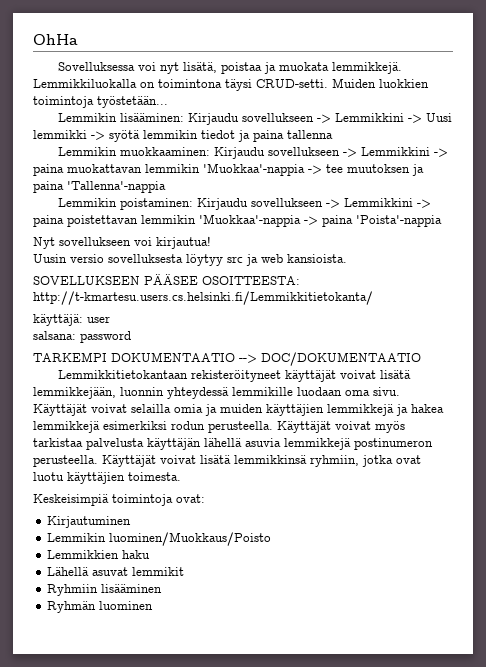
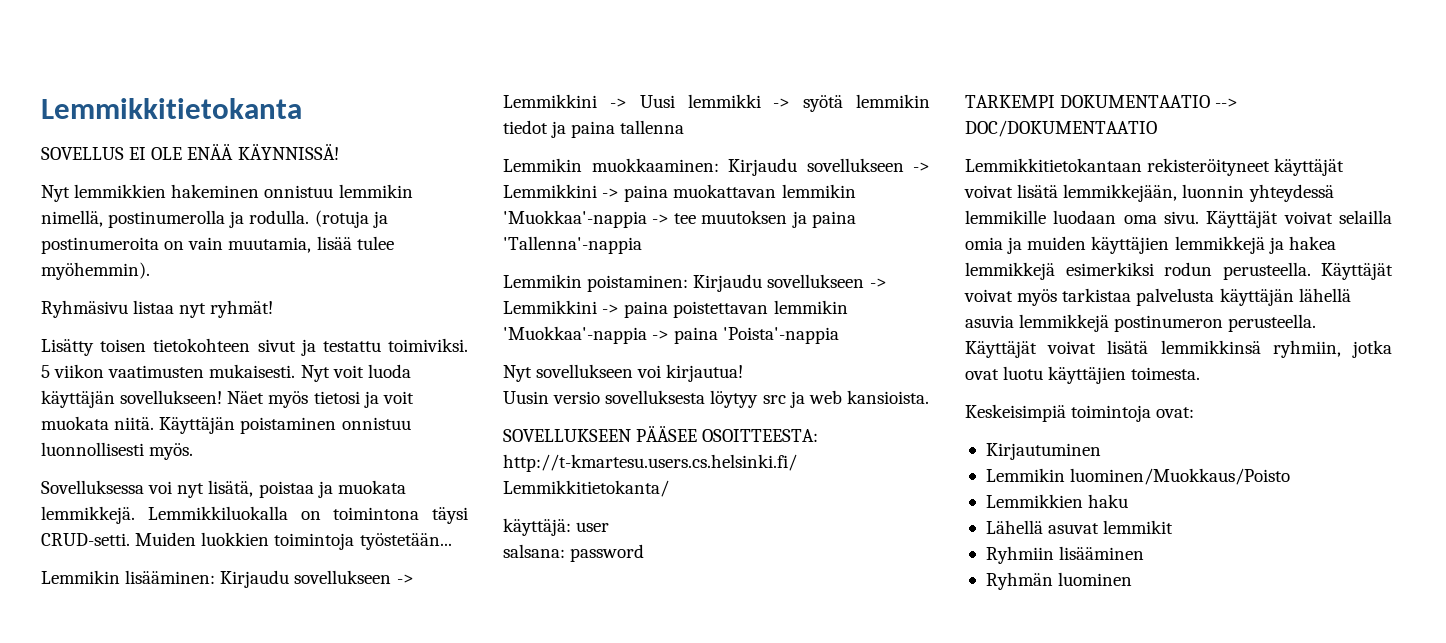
- OhHa
+ Lemmikkitietokanta
+ SOVELLUS EI OLE ENÄÄ KÄYNNISSÄ!
+ Nyt lemmikkien hakeminen onnistuu lemmikin nimellä, postinumerolla ja rodulla. (rotuja ja postinumeroita on vain muutamia, lisää tulee myöhemmin).
+ Ryhmäsivu listaa nyt ryhmät!
+ Lisätty toisen tietokohteen sivut ja testattu toimiviksi. 5 viikon vaatimusten mukaisesti. Nyt voit luoda käyttäjän sovellukseen! Näet myös tietosi ja voit muokata niitä. Käyttäjän poistaminen onnistuu luonnollisesti myös.

